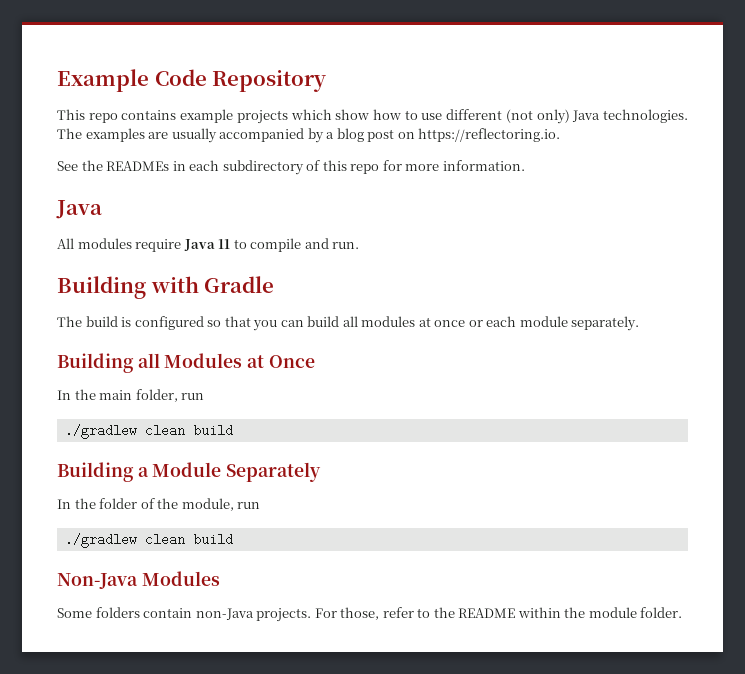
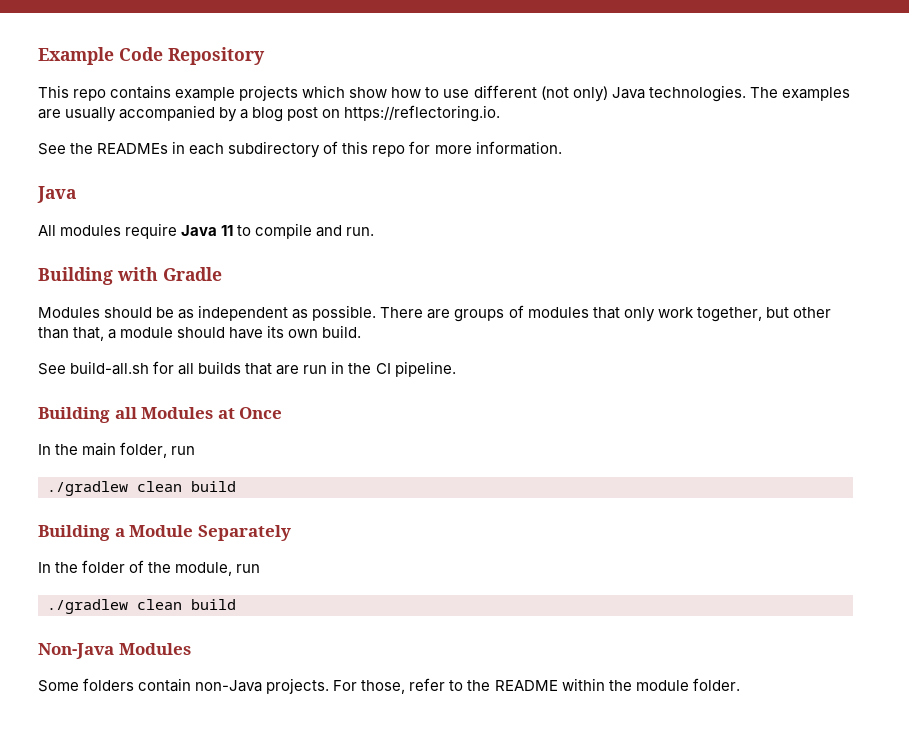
- The build is configured so that you can build all modules at once or each module separately.
+ Modules should be as independent as possible. There are groups of modules that only work together, but other than that, a module should have its own build.
+ See build-all.sh for all builds that are run in the CI pipeline.

